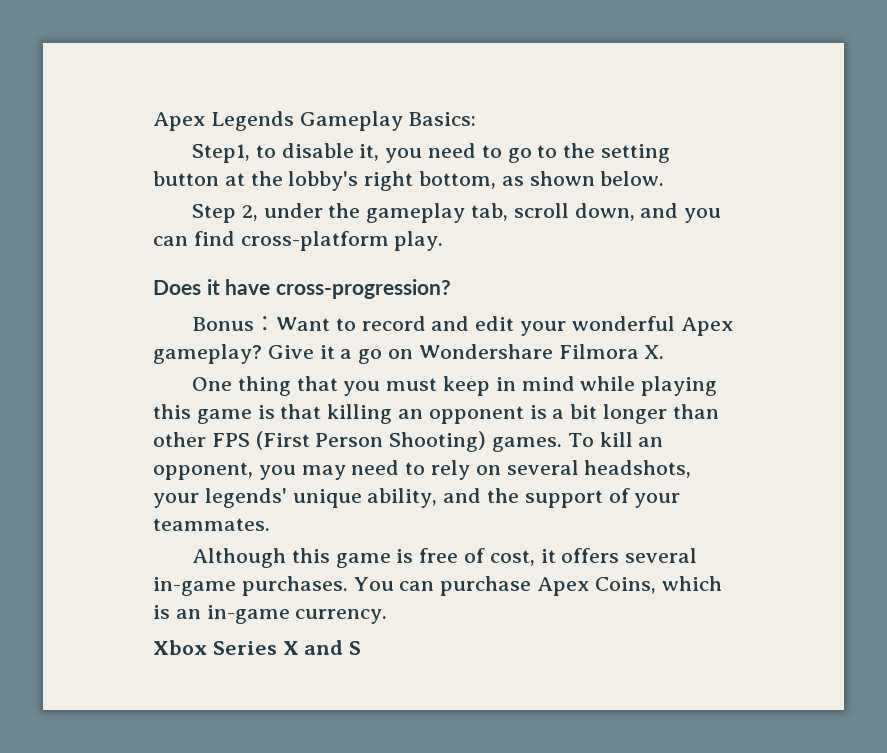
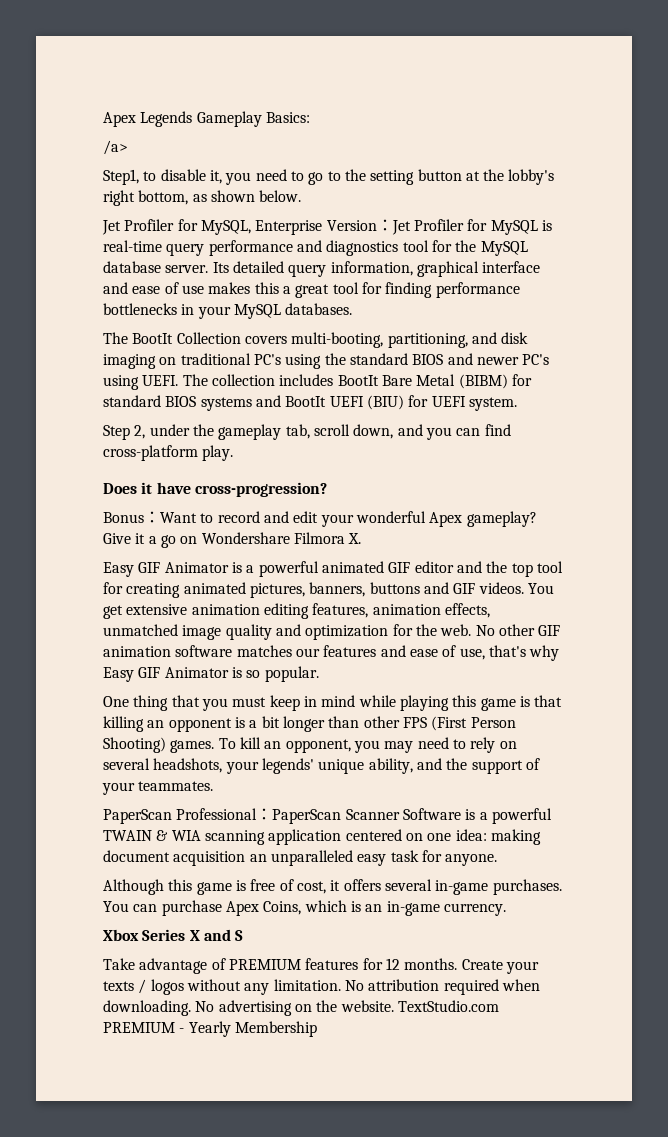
+ /a>
+ Jet Profiler for MySQL, Enterprise Version：Jet Profiler for MySQL is real-time query performance and diagnostics tool for the MySQL database server. Its detailed query information, graphical interface and ease of use makes this a great tool for finding performance bottlenecks in your MySQL databases.
+ The BootIt Collection covers multi-booting, partitioning, and disk imaging on traditional PC's using the standard BIOS and newer PC's using UEFI. The collection includes BootIt Bare Metal (BIBM) for standard BIOS systems and BootIt UEFI (BIU) for UEFI system.
+ Easy GIF Animator is a powerful animated GIF editor and the top tool for creating animated pictures, banners, buttons and GIF videos. You get extensive animation editing features, animation effects, unmatched image quality and optimization for the web. No other GIF animation software matches our features and ease of use, that's why Easy GIF Animator is so popular.
+ PaperScan Professional：PaperScan Scanner Software is a powerful TWAIN & WIA scanning application centered on one idea: making document acquisition an unparalleled easy task for anyone.
+ Take advantage of PREMIUM features for 12 months. Create your texts / logos without any limitation. No attribution required when downloading. No advertising on the website. TextStudio.com PREMIUM - Yearly Membership

